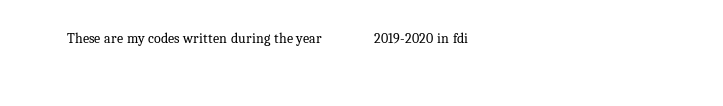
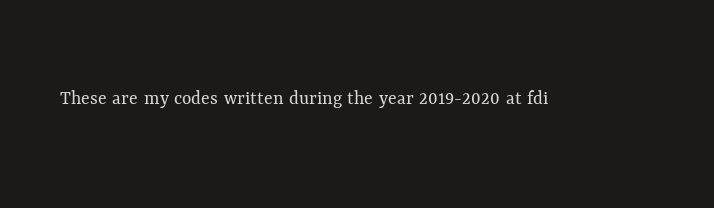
- These are my codes written during the year 2019-2020 in fdi
+ These are my codes written during the year 2019-2020 at fdi

